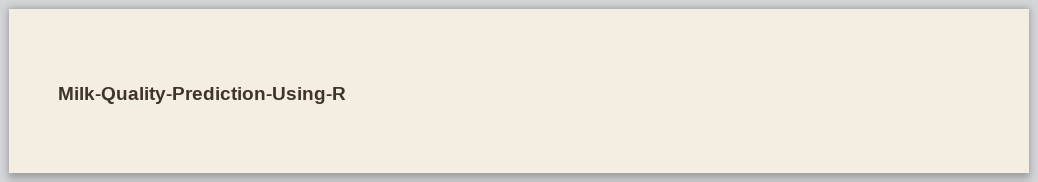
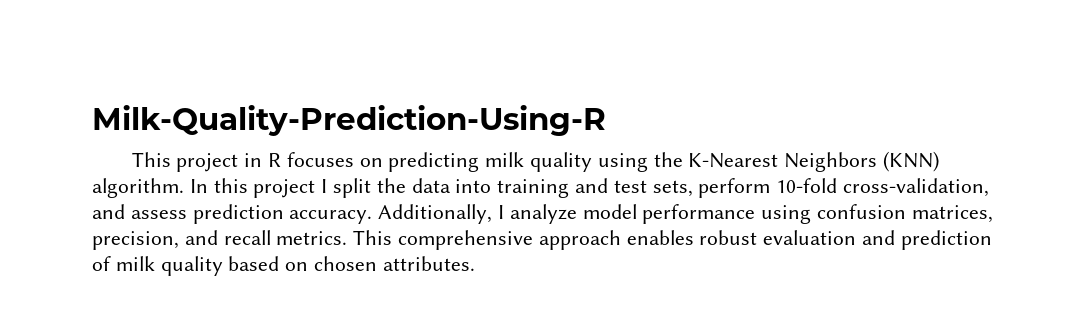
+ This project in R focuses on predicting milk quality using the K-Nearest Neighbors (KNN) algorithm. In this project I split the data into training and test sets, perform 10-fold cross-validation, and assess prediction accuracy. Additionally, I analyze model performance using confusion matrices, precision, and recall metrics. This comprehensive approach enables robust evaluation and prediction of milk quality based on chosen attributes.

